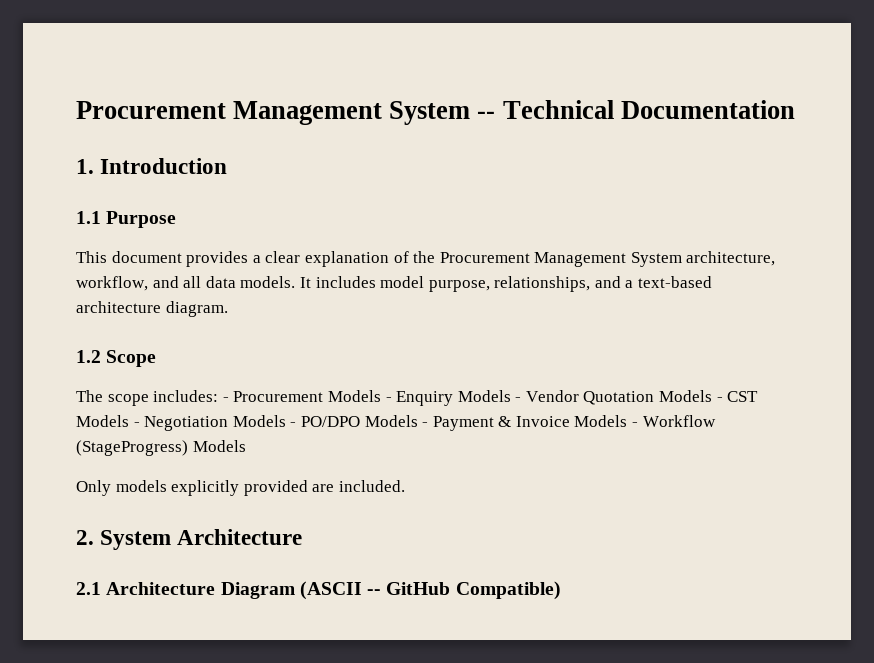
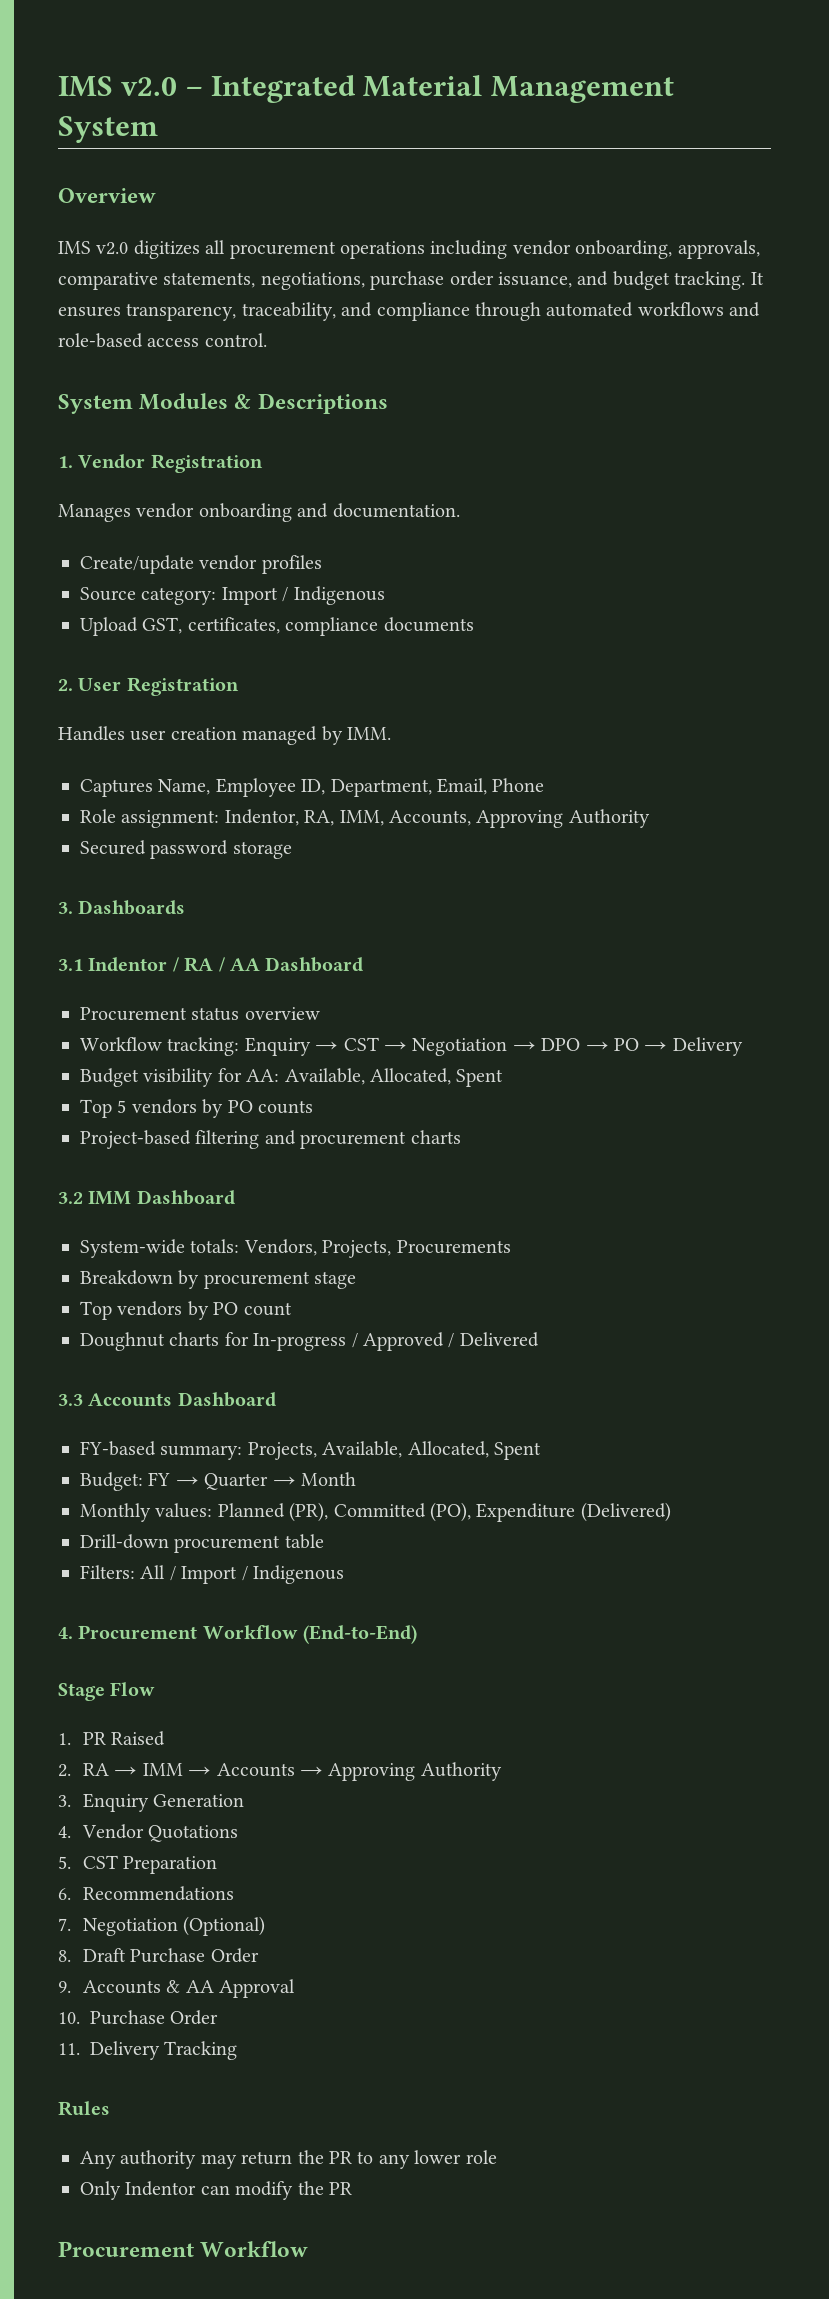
- Procurement Management System -- Technical Documentation
- 1. Introduction
- 1.1 Purpose
- This document provides a clear explanation of the Procurement Management System architecture, workflow, and all data models. It includes model purpose, relationships, and a text-based architecture diagram.
- 1.2 Scope
- The scope includes: - Procurement Models - Enquiry Models - Vendor Quotation Models - CST Models - Negotiation Models - PO/DPO Models - Payment & Invoice Models - Workflow (StageProgress) Models
- Only models explicitly provided are included.
- 2. System Architecture
- 2.1 Architecture Diagram (ASCII -- GitHub Compatible)
+ IMS v2.0 – Integrated Material Management System
+ Overview
+ IMS v2.0 digitizes all procurement operations including vendor onboarding, approvals, comparative statements, negotiations, purchase order issuance, and budget tracking. It ensures transparency, traceability, and compliance through automated workflows and role-based access control.
+ System Modules & Descriptions
+ 1. Vendor Registration
+ Manages vendor onboarding and documentation.
+ Create/update vendor profiles
+ Source category: Import / Indigenous
+ Upload GST, certificates, compliance documents
+ 2. User Registration
+ Handles user creation managed by IMM.
+ Captures Name, Employee ID, Department, Email, Phone
+ Role assignment: Indentor, RA, IMM, Accounts, Approving Authority
+ Secured password storage
+ 3. Dashboards
+ 3.1 Indentor / RA / AA Dashboard
+ Procurement status overview
+ Workflow tracking: Enquiry → CST → Negotiation → DPO → PO → Delivery
+ Budget visibility for AA: Available, Allocated, Spent
+ Top 5 vendors by PO counts
+ Project-based filtering and procurement charts
+ 3.2 IMM Dashboard
+ System-wide totals: Vendors, Projects, Procurements
+ Breakdown by procurement stage
+ Top vendors by PO count
+ Doughnut charts for In-progress / Approved / Delivered
+ 3.3 Accounts Dashboard
+ FY-based summary: Projects, Available, Allocated, Spent
+ Budget: FY → Quarter → Month
+ Monthly values: Planned (PR), Committed (PO), Expenditure (Delivered)
+ Drill-down procurement table
+ Filters: All / Import / Indigenous
+ 4. Procurement Workflow (End-to-End)
+ Stage Flow
+ 1. PR Raised
+ 2. RA → IMM → Accounts → Approving Authority
+ 3. Enquiry Generation
+ 4. Vendor Quotations
+ 5. CST Preparation
+ 6. Recommendations
+ 7. Negotiation (Optional)
+ 8. Draft Purchase Order
+ 9. Accounts & AA Approval
+ 10. Purchase Order
+ 11. Delivery Tracking
+ Rules
+ Any authority may return the PR to any lower role
+ Only Indentor can modify the PR
+ Procurement Workflow

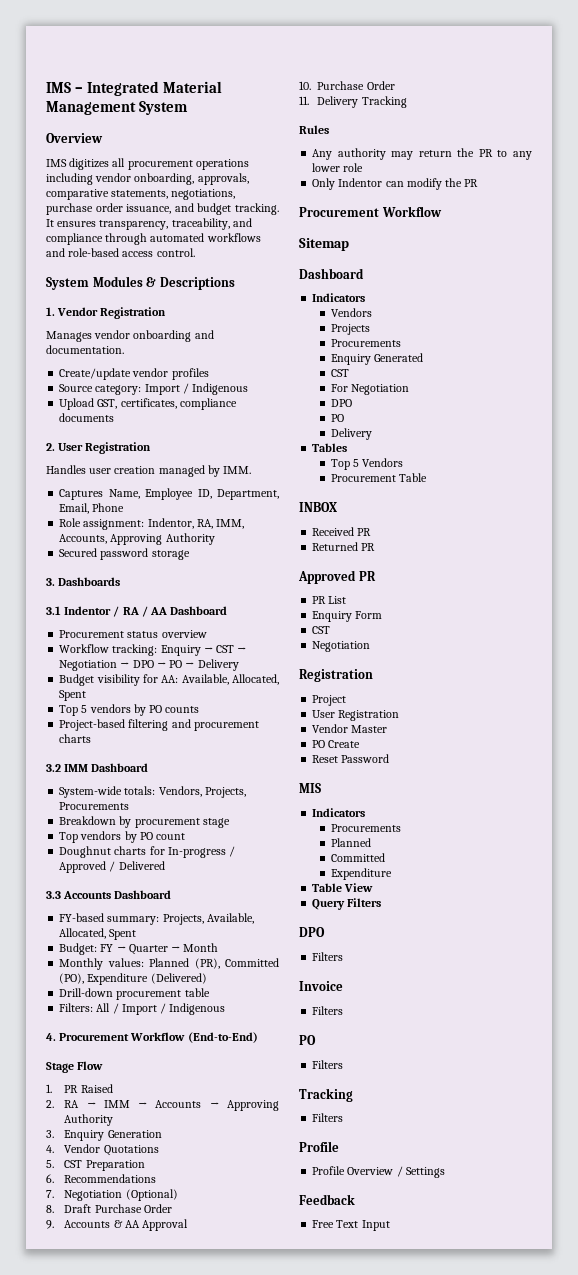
- IMS v2.0 – Integrated Material Management System
+ IMS – Integrated Material Management System
- IMS v2.0 digitizes all procurement operations including vendor onboarding, approvals, comparative statements, negotiations, purchase order issuance, and budget tracking.
+ IMS digitizes all procurement operations including vendor onboarding, approvals, comparative statements, negotiations, purchase order issuance, and budget tracking.
+ Sitemap
+ Dashboard
+ Indicators
+ Vendors
+ Projects
+ Procurements
+ Enquiry Generated
+ CST
+ For Negotiation
+ DPO
+ PO
+ Delivery
+ Tables
+ Top 5 Vendors
+ Procurement Table
+ INBOX
+ Received PR
+ Returned PR
+ Approved PR
+ PR List
+ Enquiry Form
+ CST
+ Negotiation
+ Registration
+ Project
+ User Registration
+ Vendor Master
+ PO Create
+ Reset Password
+ MIS
+ Indicators
+ Procurements
+ Planned
+ Committed
+ Expenditure
+ Table View
+ Query Filters
+ DPO
+ Filters
+ Invoice
+ Filters
+ PO
+ Filters
+ Tracking
+ Filters
+ Profile
+ Profile Overview / Settings
+ Feedback
+ Free Text Input

